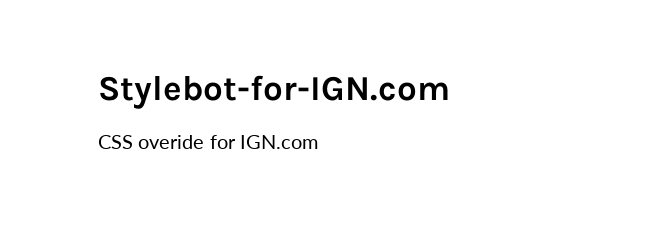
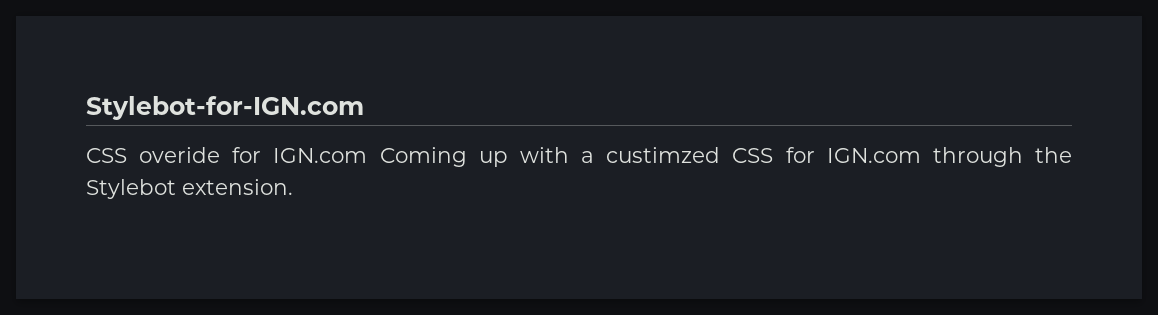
- CSS overide for IGN.com
+ CSS overide for IGN.com Coming up with a custimzed CSS for IGN.com through the Stylebot extension.

